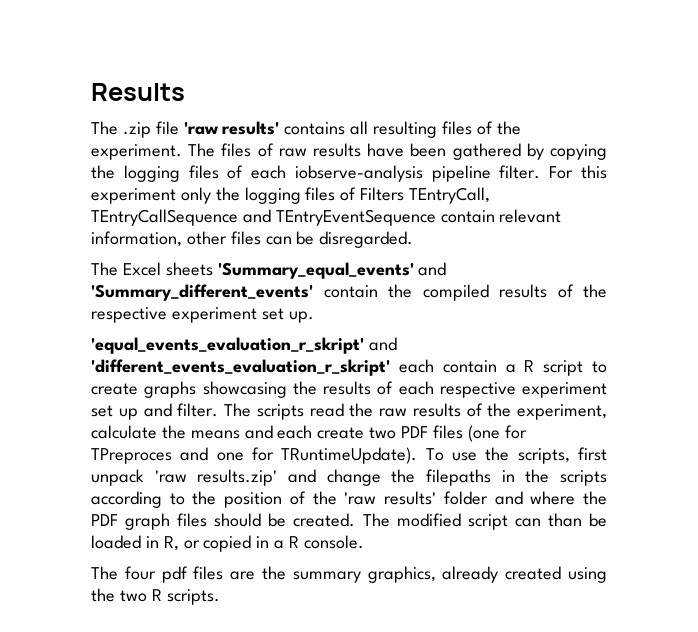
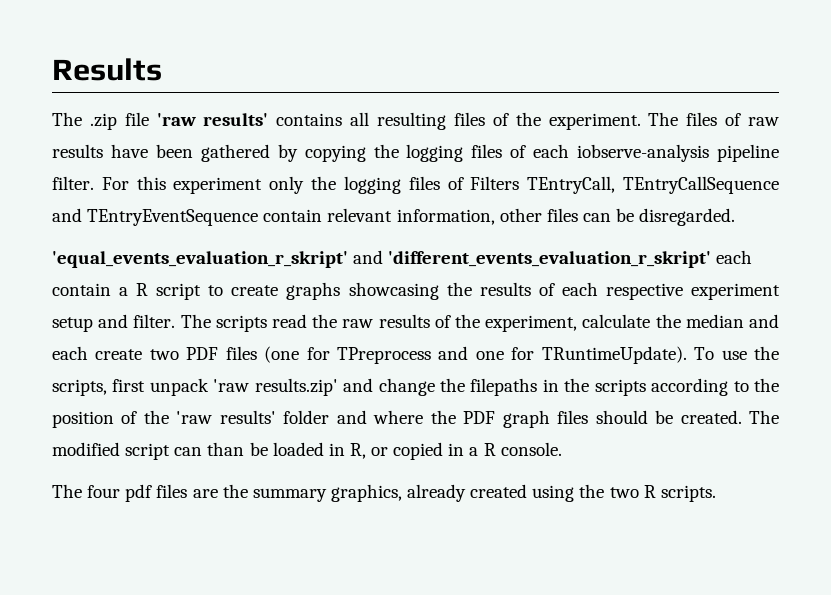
- The Excel sheets 'Summary_equal_events' and 'Summary_different_events' contain the compiled results of the respective experiment set up.
- 'equal_events_evaluation_r_skript' and 'different_events_evaluation_r_skript' each contain a R script to create graphs showcasing the results of each respective experiment set up and filter.
+ 'equal_events_evaluation_r_skript' and 'different_events_evaluation_r_skript' each contain a R script to create graphs showcasing the results of each respective experiment setup and filter.
- The scripts read the raw results of the experiment, calculate the means and each create two PDF files (one for TPreproces and one for TRuntimeUpdate).
+ The scripts read the raw results of the experiment, calculate the median and each create two PDF files (one for TPreprocess and one for TRuntimeUpdate).

